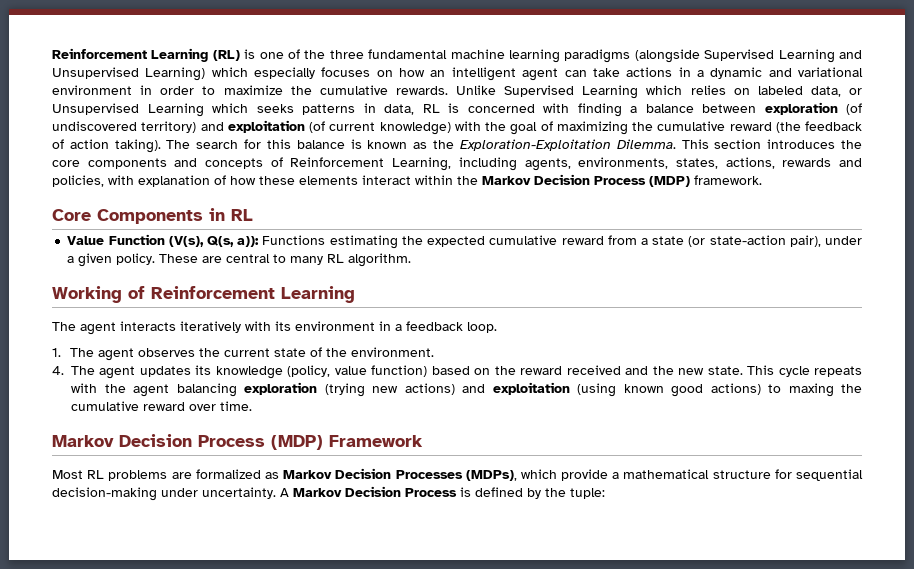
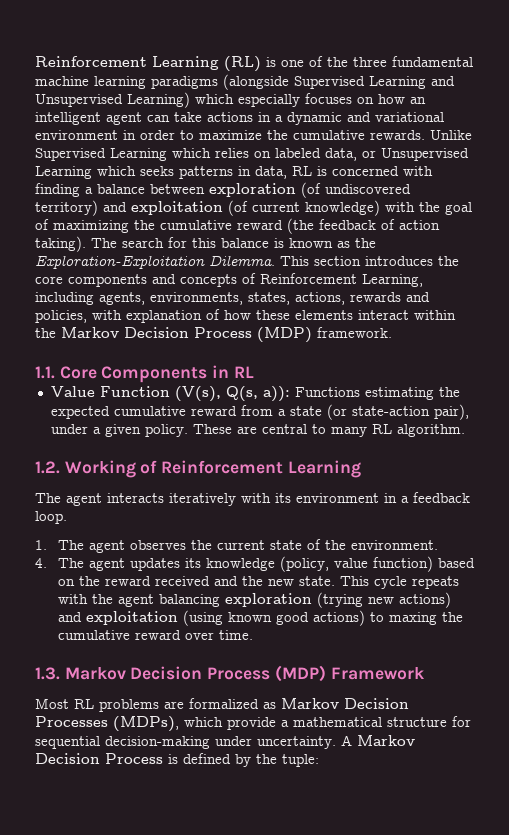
- Core Components in RL
+ 1.1. Core Components in RL
- Working of Reinforcement Learning
+ 1.2. Working of Reinforcement Learning
- Markov Decision Process (MDP) Framework
+ 1.3. Markov Decision Process (MDP) Framework

